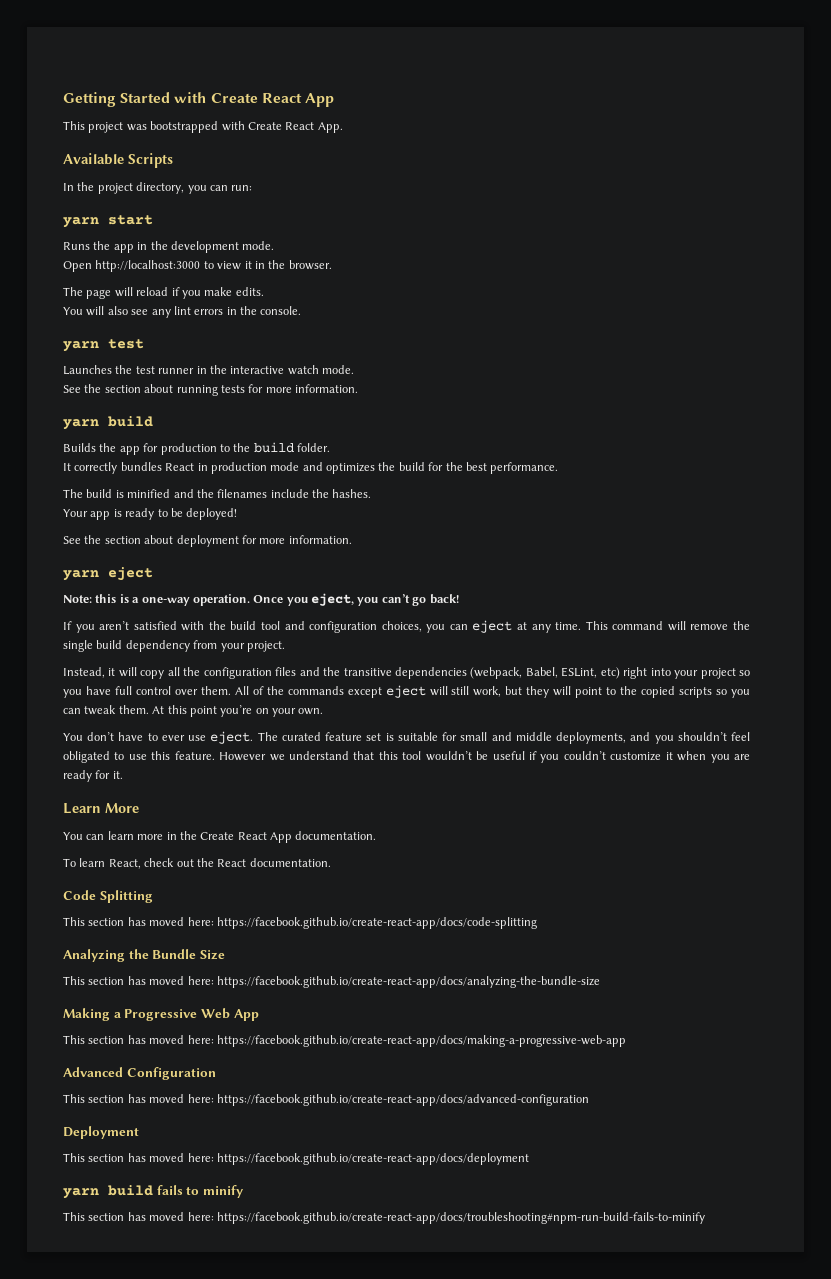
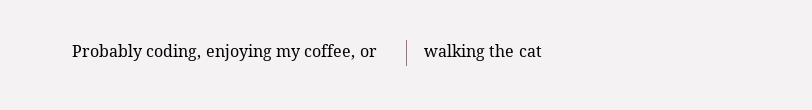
- Getting Started with Create React App
- This project was bootstrapped with Create React App.
- Available Scripts
- In the project directory, you can run:
- yarn start
- Runs the app in the development mode.
- Open http://localhost:3000 to view it in the browser.
- The page will reload if you make edits.
- You will also see any lint errors in the console.
- yarn test
- Launches the test runner in the interactive watch mode.
- See the section about running tests for more information.
- yarn build
- Builds the app for production to the build folder.
- It correctly bundles React in production mode and optimizes the build for the best performance.
- The build is minified and the filenames include the hashes.
- Your app is ready to be deployed!
- See the section about deployment for more information.
- yarn eject
- Note: this is a one-way operation. Once you eject, you can’t go back!
- If you aren’t satisfied with the build tool and configuration choices, you can eject at any time. This command will remove the single build dependency from your project.
- Instead, it will copy all the configuration files and the transitive dependencies (webpack, Babel, ESLint, etc) right into your project so you have full control over them. All of the commands except eject will still work, but they will point to the copied scripts so you can tweak them. At this point you’re on your own.
- You don’t have to ever use eject. The curated feature set is suitable for small and middle deployments, and you shouldn’t feel obligated to use this feature. However we understand that this tool wouldn’t be useful if you couldn’t customize it when you are ready for it.
- Learn More
- You can learn more in the Create React App documentation.
- To learn React, check out the React documentation.
- Code Splitting
- This section has moved here: https://facebook.github.io/create-react-app/docs/code-splitting
- Analyzing the Bundle Size
- This section has moved here: https://facebook.github.io/create-react-app/docs/analyzing-the-bundle-size
- Making a Progressive Web App
- This section has moved here: https://facebook.github.io/create-react-app/docs/making-a-progressive-web-app
- Advanced Configuration
- This section has moved here: https://facebook.github.io/create-react-app/docs/advanced-configuration
- Deployment
- This section has moved here: https://facebook.github.io/create-react-app/docs/deployment
- yarn build fails to minify
- This section has moved here: https://facebook.github.io/create-react-app/docs/troubleshooting#npm-run-build-fails-to-minify
+ Probably coding, enjoying my coffee, or walking the cat

